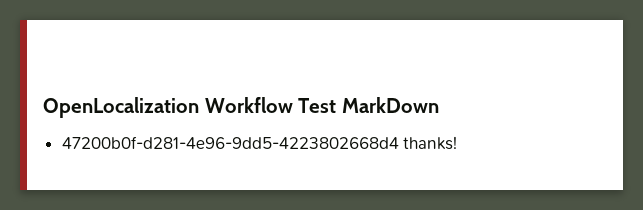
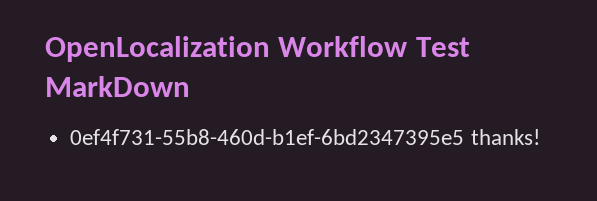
- 47200b0f-d281-4e96-9dd5-4223802668d4 thanks!
+ 0ef4f731-55b8-460d-b1ef-6bd2347395e5 thanks!

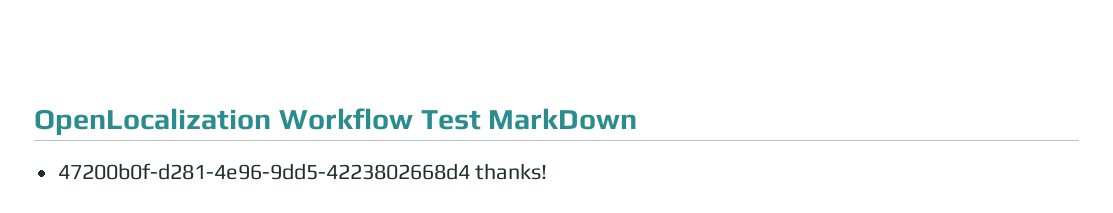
- 0ef4f731-55b8-460d-b1ef-6bd2347395e5 thanks!
+ 47200b0f-d281-4e96-9dd5-4223802668d4 thanks!

